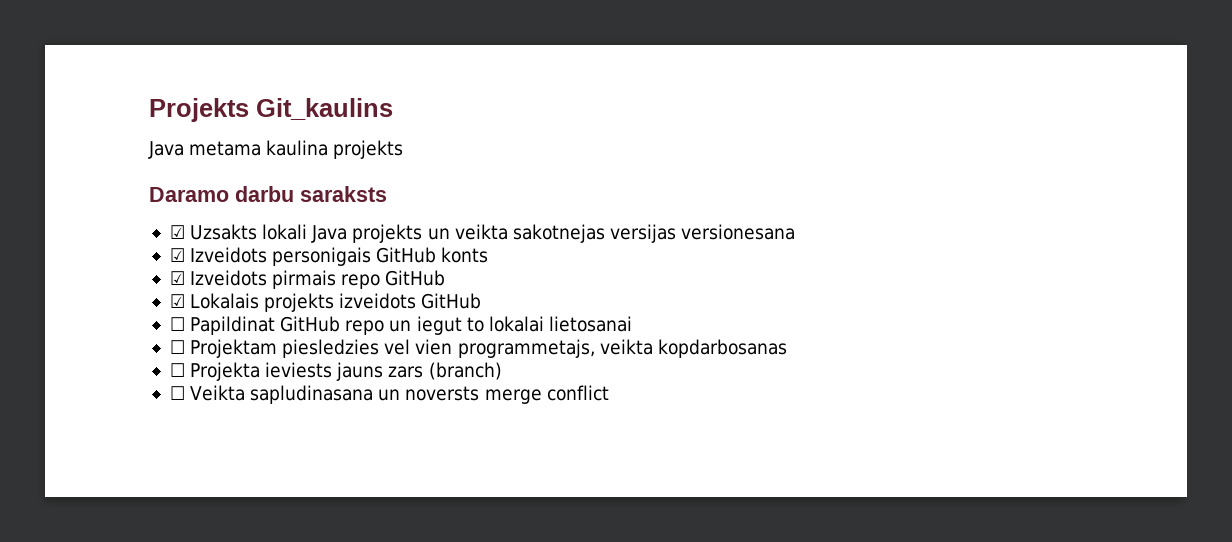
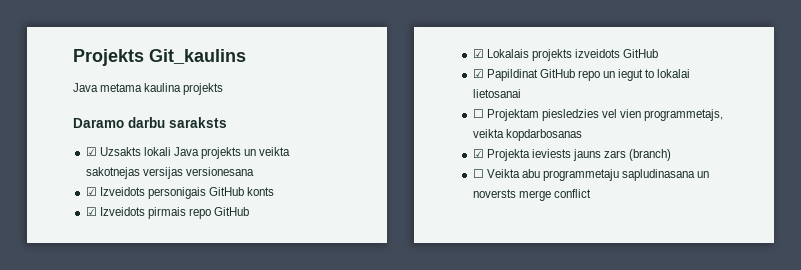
- ☐ Papildinat GitHub repo un iegut to lokalai lietosanai
+ ☑ Papildinat GitHub repo un iegut to lokalai lietosanai
- ☐ Projekta ieviests jauns zars (branch)
+ ☑ Projekta ieviests jauns zars (branch)
- ☐ Veikta sapludinasana un noversts merge conflict
+ ☐ Veikta abu programmetaju sapludinasana un noversts merge conflict

